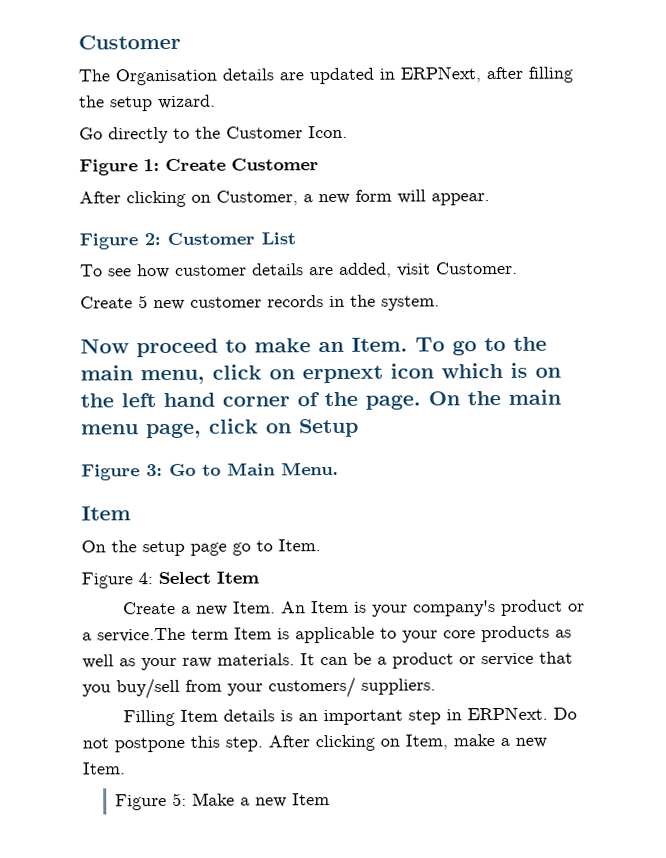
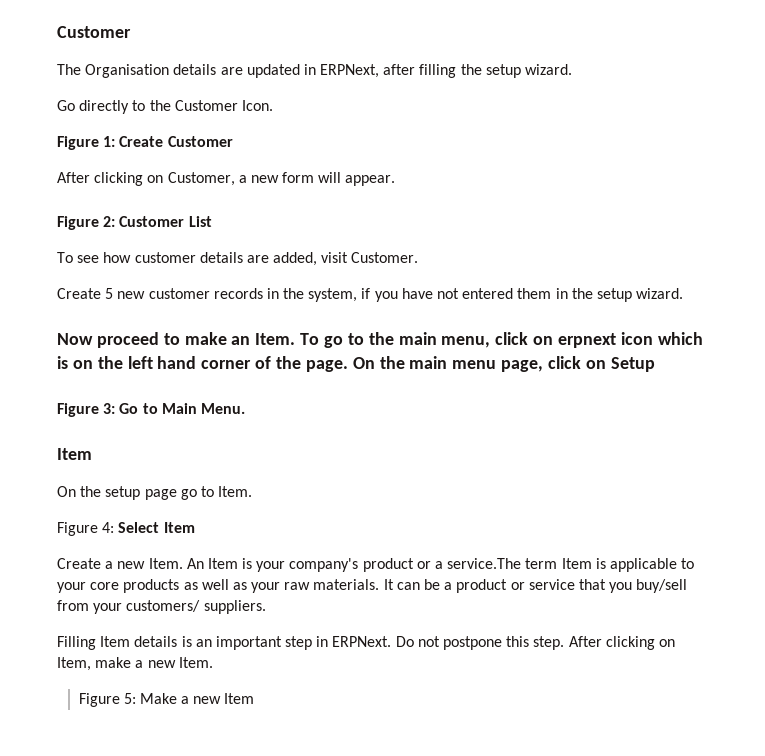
- Create 5 new customer records in the system.
+ Create 5 new customer records in the system, if you have not entered them in the setup wizard.

